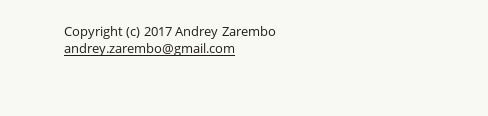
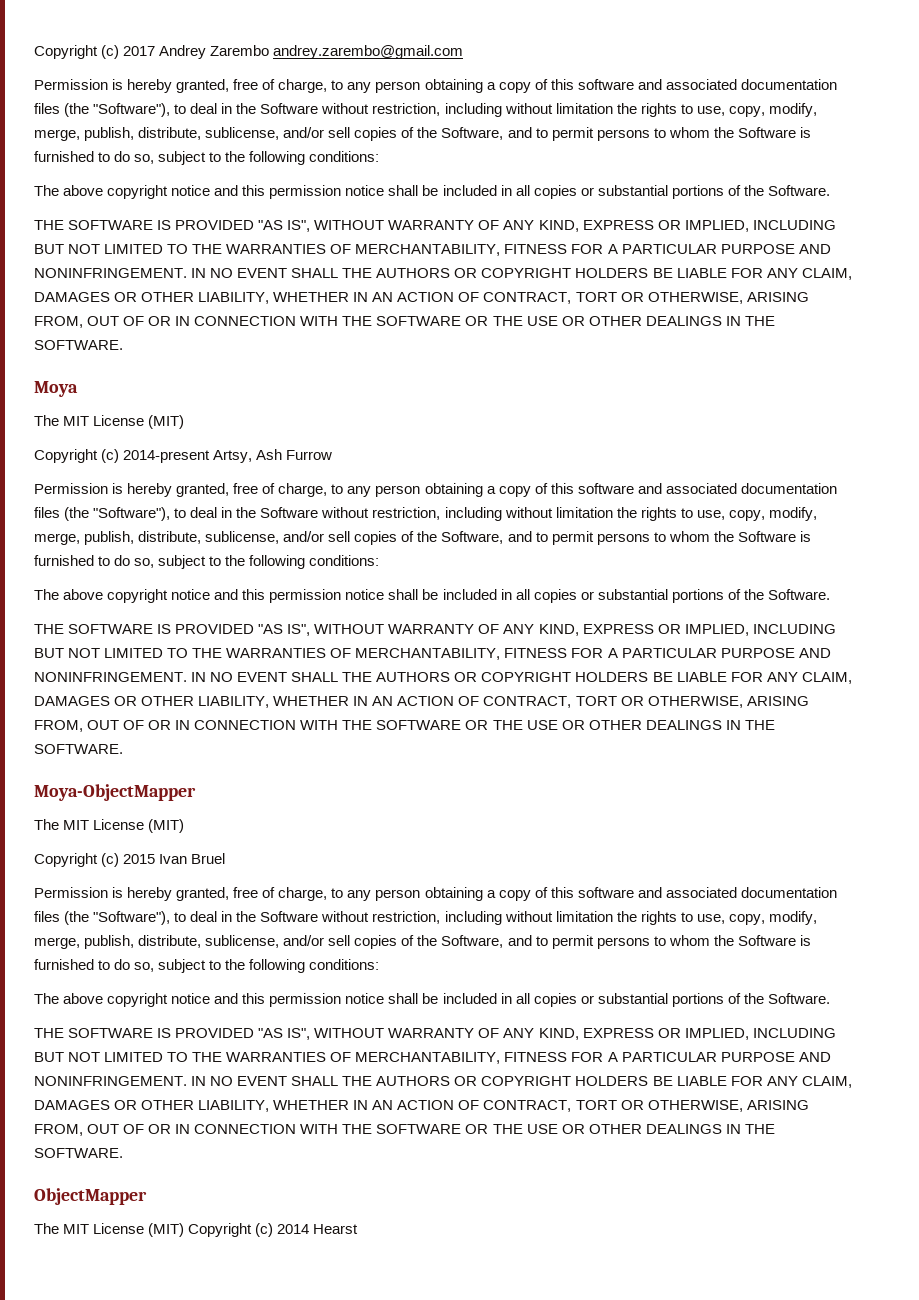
  Copyright (c) 2017 Andrey Zarembo andrey.zarembo@gmail.com
+ Permission is hereby granted, free of charge, to any person obtaining a copy of this software and associated documentation files (the "Software"), to deal in the Software without restriction, including without limitation the rights to use, copy, modify, merge, publish, distribute, sublicense, and/or sell copies of the Software, and to permit persons to whom the Software is furnished to do so, subject to the following conditions:
+ The above copyright notice and this permission notice shall be included in all copies or substantial portions of the Software.
+ THE SOFTWARE IS PROVIDED "AS IS", WITHOUT WARRANTY OF ANY KIND, EXPRESS OR IMPLIED, INCLUDING BUT NOT LIMITED TO THE WARRANTIES OF MERCHANTABILITY, FITNESS FOR A PARTICULAR PURPOSE AND NONINFRINGEMENT. IN NO EVENT SHALL THE AUTHORS OR COPYRIGHT HOLDERS BE LIABLE FOR ANY CLAIM, DAMAGES OR OTHER LIABILITY, WHETHER IN AN ACTION OF CONTRACT, TORT OR OTHERWISE, ARISING FROM, OUT OF OR IN CONNECTION WITH THE SOFTWARE OR THE USE OR OTHER DEALINGS IN THE SOFTWARE.
+ Moya
+ The MIT License (MIT)
+ Copyright (c) 2014-present Artsy, Ash Furrow
+ Permission is hereby granted, free of charge, to any person obtaining a copy of this software and associated documentation files (the "Software"), to deal in the Software without restriction, including without limitation the rights to use, copy, modify, merge, publish, distribute, sublicense, and/or sell copies of the Software, and to permit persons to whom the Software is furnished to do so, subject to the following conditions:
+ The above copyright notice and this permission notice shall be included in all copies or substantial portions of the Software.
+ THE SOFTWARE IS PROVIDED "AS IS", WITHOUT WARRANTY OF ANY KIND, EXPRESS OR IMPLIED, INCLUDING BUT NOT LIMITED TO THE WARRANTIES OF MERCHANTABILITY, FITNESS FOR A PARTICULAR PURPOSE AND NONINFRINGEMENT. IN NO EVENT SHALL THE AUTHORS OR COPYRIGHT HOLDERS BE LIABLE FOR ANY CLAIM, DAMAGES OR OTHER LIABILITY, WHETHER IN AN ACTION OF CONTRACT, TORT OR OTHERWISE, ARISING FROM, OUT OF OR IN CONNECTION WITH THE SOFTWARE OR THE USE OR OTHER DEALINGS IN THE SOFTWARE.
+ Moya-ObjectMapper
+ The MIT License (MIT)
+ Copyright (c) 2015 Ivan Bruel
+ Permission is hereby granted, free of charge, to any person obtaining a copy of this software and associated documentation files (the "Software"), to deal in the Software without restriction, including without limitation the rights to use, copy, modify, merge, publish, distribute, sublicense, and/or sell copies of the Software, and to permit persons to whom the Software is furnished to do so, subject to the following conditions:
+ The above copyright notice and this permission notice shall be included in all copies or substantial portions of the Software.
+ THE SOFTWARE IS PROVIDED "AS IS", WITHOUT WARRANTY OF ANY KIND, EXPRESS OR IMPLIED, INCLUDING BUT NOT LIMITED TO THE WARRANTIES OF MERCHANTABILITY, FITNESS FOR A PARTICULAR PURPOSE AND NONINFRINGEMENT. IN NO EVENT SHALL THE AUTHORS OR COPYRIGHT HOLDERS BE LIABLE FOR ANY CLAIM, DAMAGES OR OTHER LIABILITY, WHETHER IN AN ACTION OF CONTRACT, TORT OR OTHERWISE, ARISING FROM, OUT OF OR IN CONNECTION WITH THE SOFTWARE OR THE USE OR OTHER DEALINGS IN THE SOFTWARE.
+ ObjectMapper
+ The MIT License (MIT) Copyright (c) 2014 Hearst

